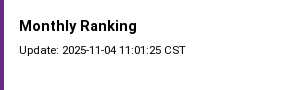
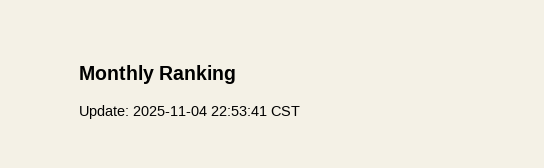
- Update: 2025-11-04 11:01:25 CST
+ Update: 2025-11-04 22:53:41 CST

